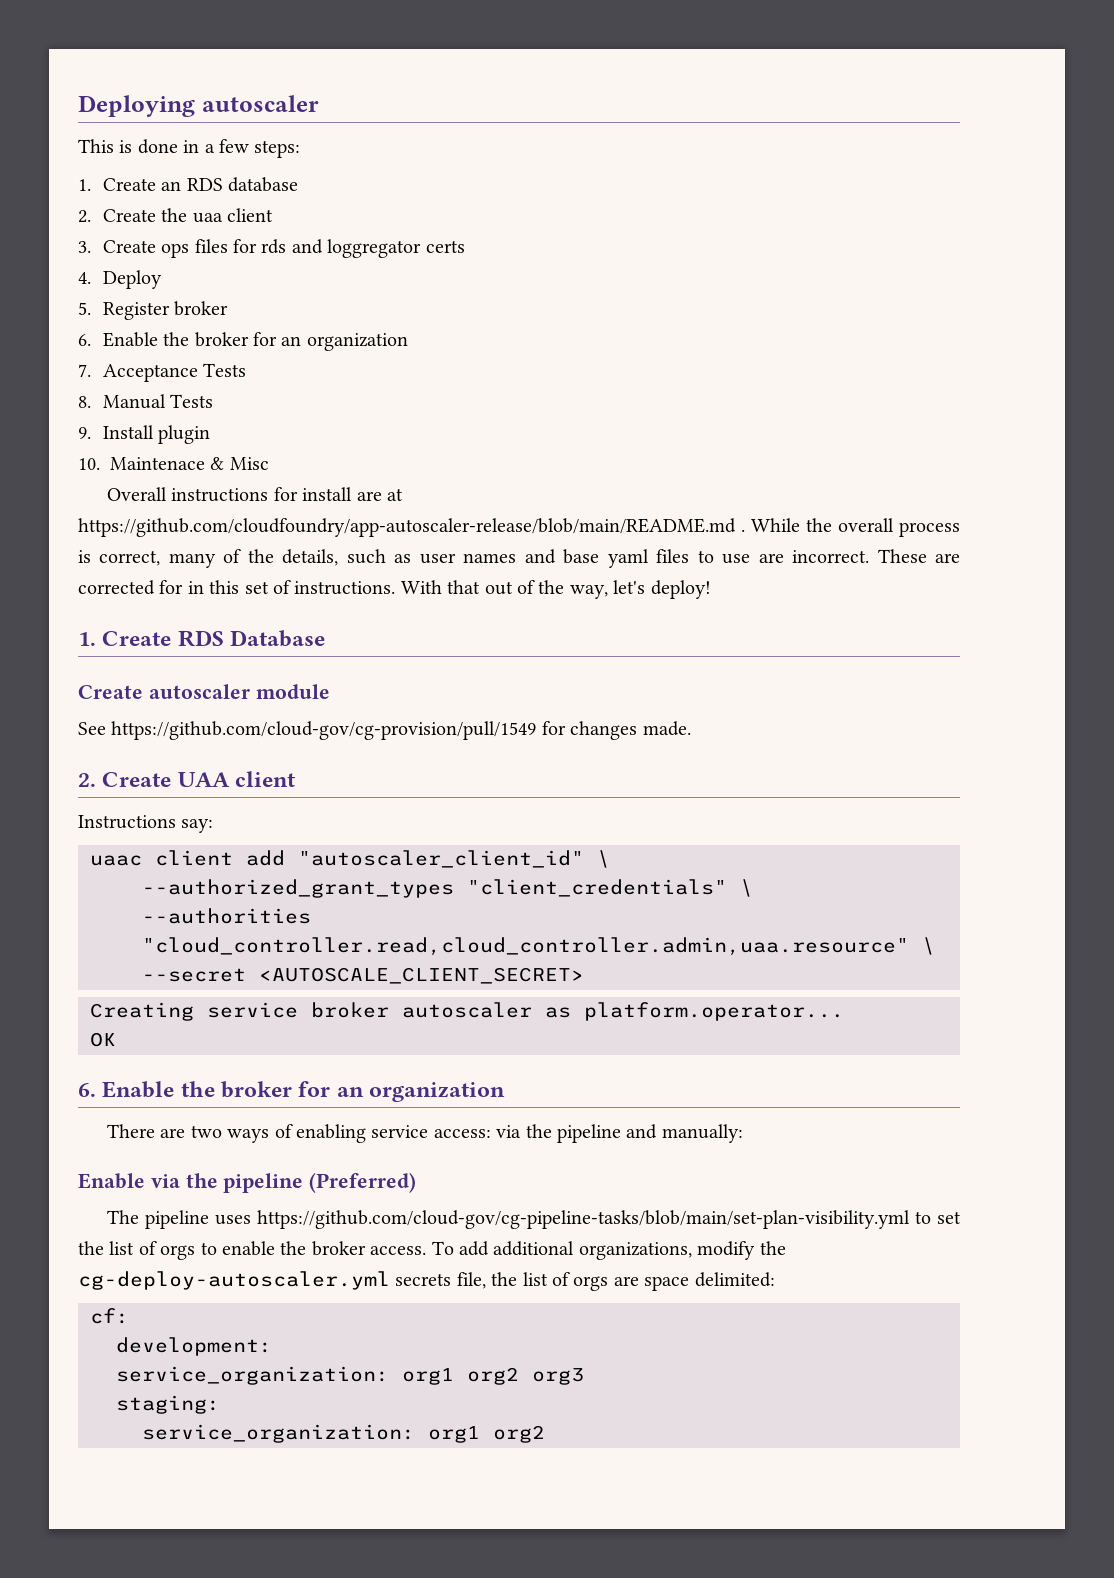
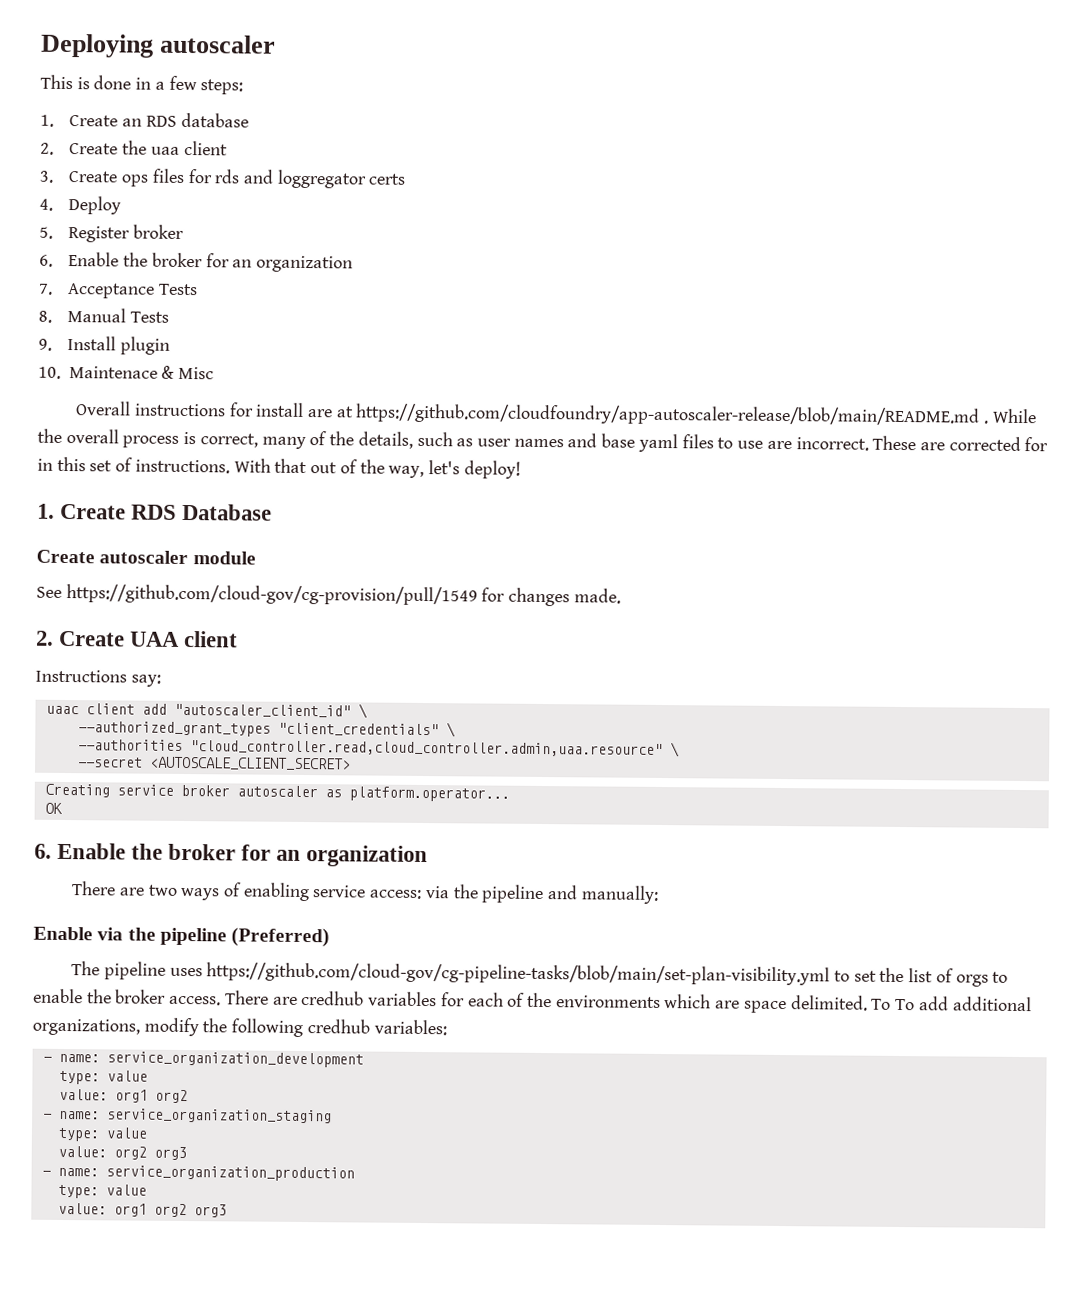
- To add additional organizations, modify the cg-deploy-autoscaler.yml secrets file, the list of orgs are space delimited:
- cf:
- development:
- service_organization: org1 org2 org3
+ There are credhub variables for each of the environments which are space delimited. To To add additional organizations, modify the following credhub variables:
+ - name: service_organization_development
+ type: value
+ value: org1 org2
+ - name: service_organization_staging
+ type: value
+ value: org2 org3
+ - name: service_organization_production
+ type: value
+ value: org1 org2 org3
- staging:
- service_organization: org1 org2

